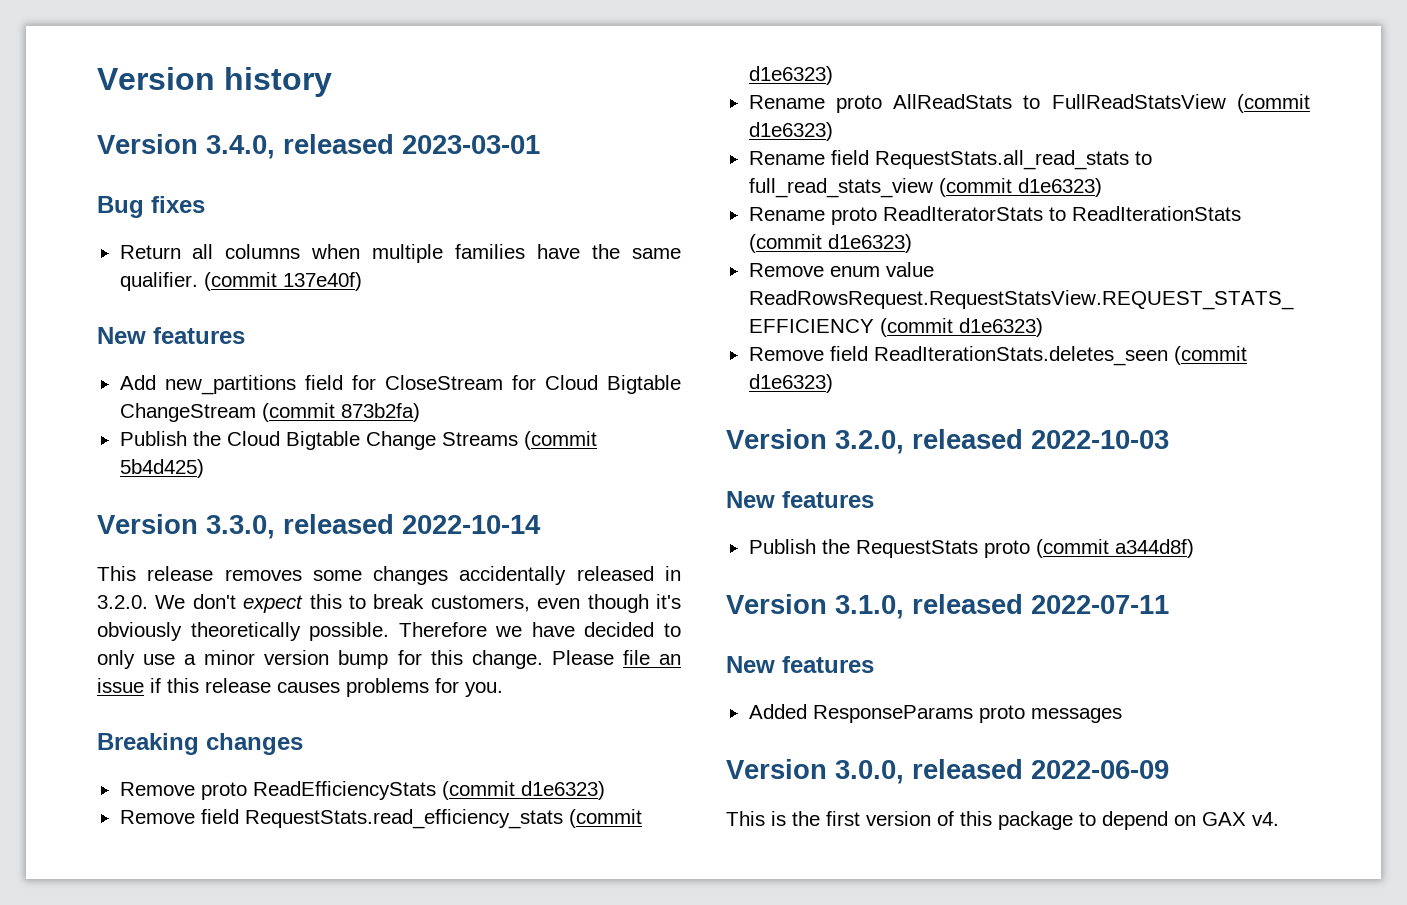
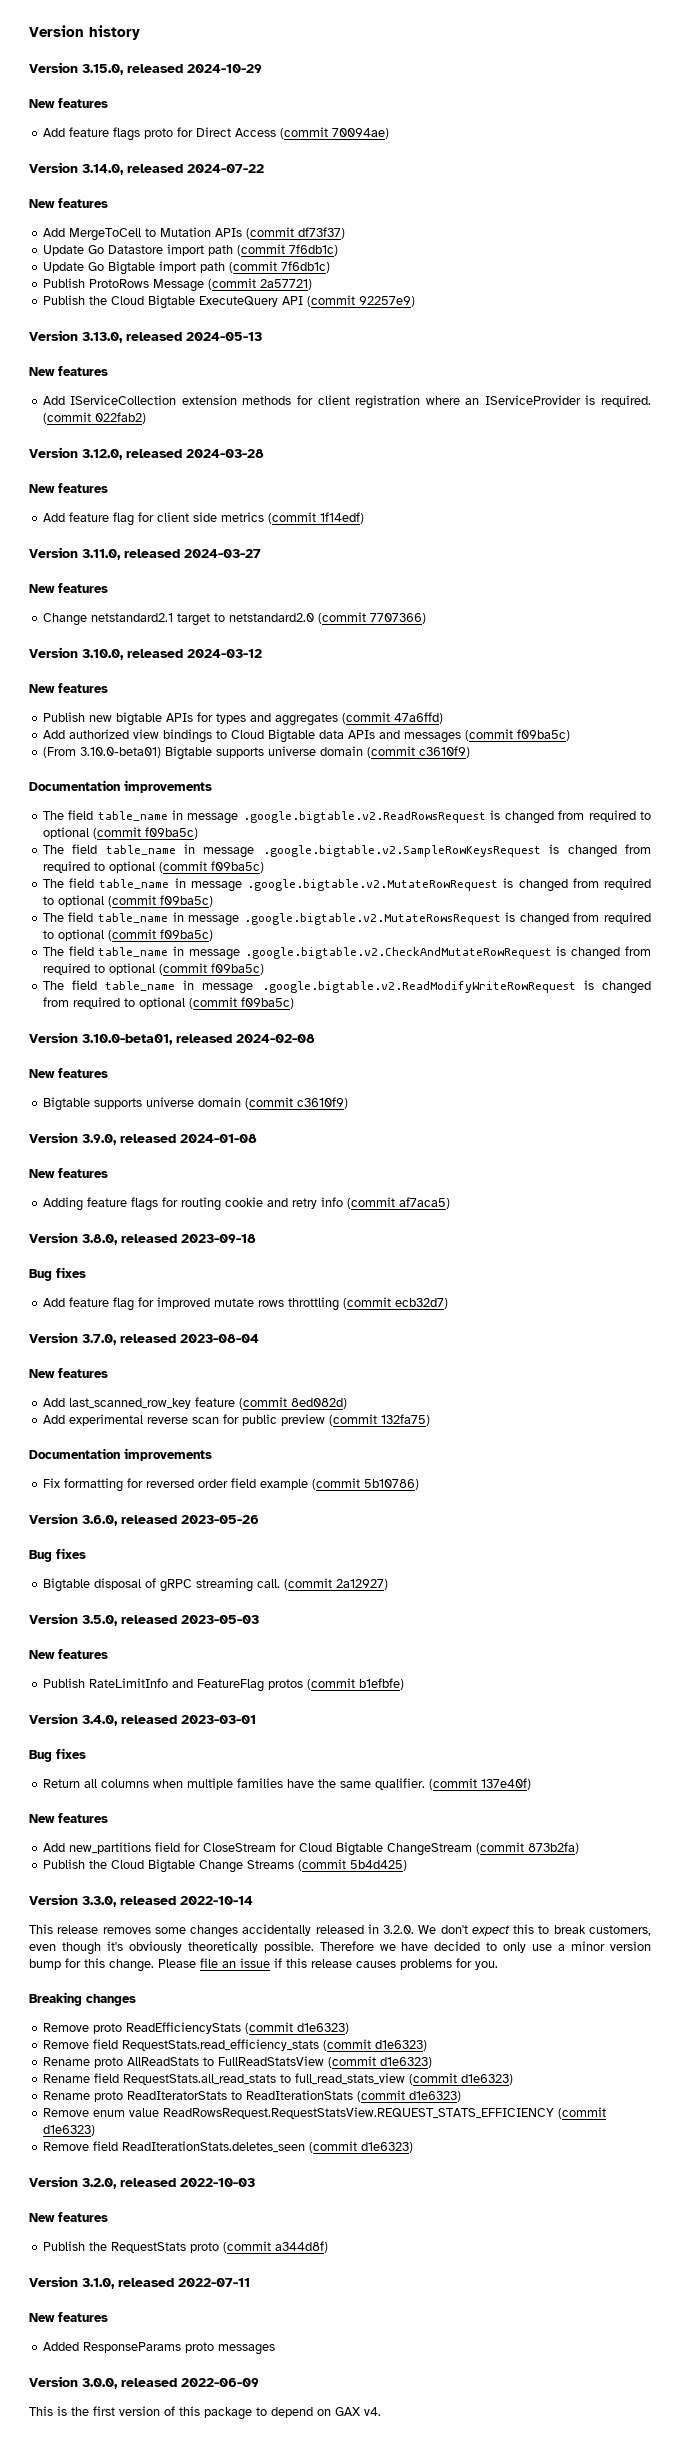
+ Version 3.15.0, released 2024-10-29
+ New features
+ Add feature flags proto for Direct Access (commit 70094ae)
+ Version 3.14.0, released 2024-07-22
+ New features
+ Add MergeToCell to Mutation APIs (commit df73f37)
+ Update Go Datastore import path (commit 7f6db1c)
+ Update Go Bigtable import path (commit 7f6db1c)
+ Publish ProtoRows Message (commit 2a57721)
+ Publish the Cloud Bigtable ExecuteQuery API (commit 92257e9)
+ Version 3.13.0, released 2024-05-13
+ New features
+ Add IServiceCollection extension methods for client registration where an IServiceProvider is required. (commit 022fab2)
+ Version 3.12.0, released 2024-03-28
+ New features
+ Add feature flag for client side metrics (commit 1f14edf)
+ Version 3.11.0, released 2024-03-27
+ New features
+ Change netstandard2.1 target to netstandard2.0 (commit 7707366)
+ Version 3.10.0, released 2024-03-12
+ New features
+ Publish new bigtable APIs for types and aggregates (commit 47a6ffd)
+ Add authorized view bindings to Cloud Bigtable data APIs and messages (commit f09ba5c)
+ (From 3.10.0-beta01) Bigtable supports universe domain (commit c3610f9)
+ Documentation improvements
+ The field table_name in message .google.bigtable.v2.ReadRowsRequest is changed from required to optional (commit f09ba5c)
+ The field table_name in message .google.bigtable.v2.SampleRowKeysRequest is changed from required to optional (commit f09ba5c)
+ The field table_name in message .google.bigtable.v2.MutateRowRequest is changed from required to optional (commit f09ba5c)
+ The field table_name in message .google.bigtable.v2.MutateRowsRequest is changed from required to optional (commit f09ba5c)
+ The field table_name in message .google.bigtable.v2.CheckAndMutateRowRequest is changed from required to optional (commit f09ba5c)
+ The field table_name in message .google.bigtable.v2.ReadModifyWriteRowRequest is changed from required to optional (commit f09ba5c)
+ Version 3.10.0-beta01, released 2024-02-08
+ New features
+ Bigtable supports universe domain (commit c3610f9)
+ Version 3.9.0, released 2024-01-08
+ New features
+ Adding feature flags for routing cookie and retry info (commit af7aca5)
+ Version 3.8.0, released 2023-09-18
+ Bug fixes
+ Add feature flag for improved mutate rows throttling (commit ecb32d7)
+ Version 3.7.0, released 2023-08-04
+ New features
+ Add last_scanned_row_key feature (commit 8ed082d)
+ Add experimental reverse scan for public preview (commit 132fa75)
+ Documentation improvements
+ Fix formatting for reversed order field example (commit 5b10786)
+ Version 3.6.0, released 2023-05-26
+ Bug fixes
+ Bigtable disposal of gRPC streaming call. (commit 2a12927)
+ Version 3.5.0, released 2023-05-03
+ New features
+ Publish RateLimitInfo and FeatureFlag protos (commit b1efbfe)

